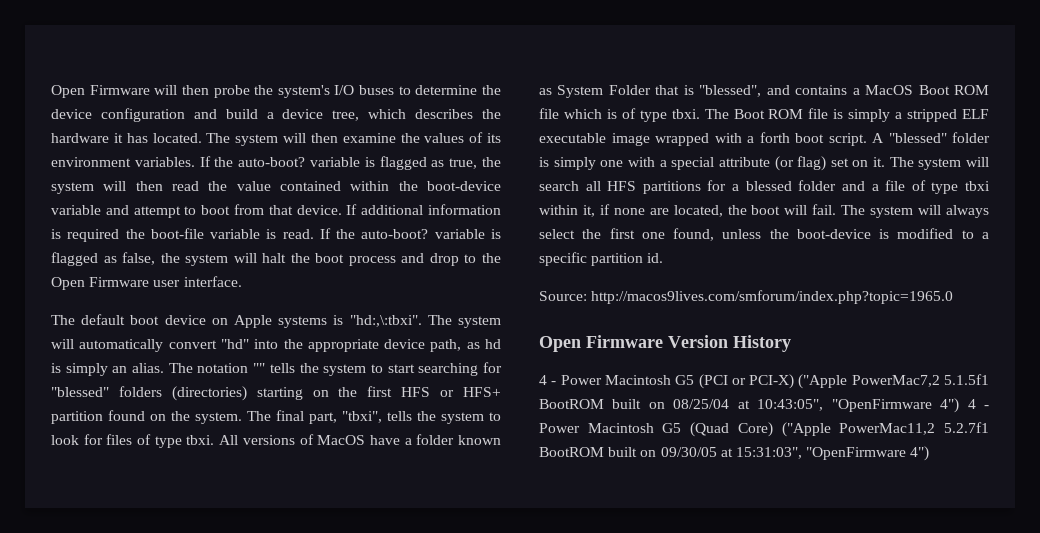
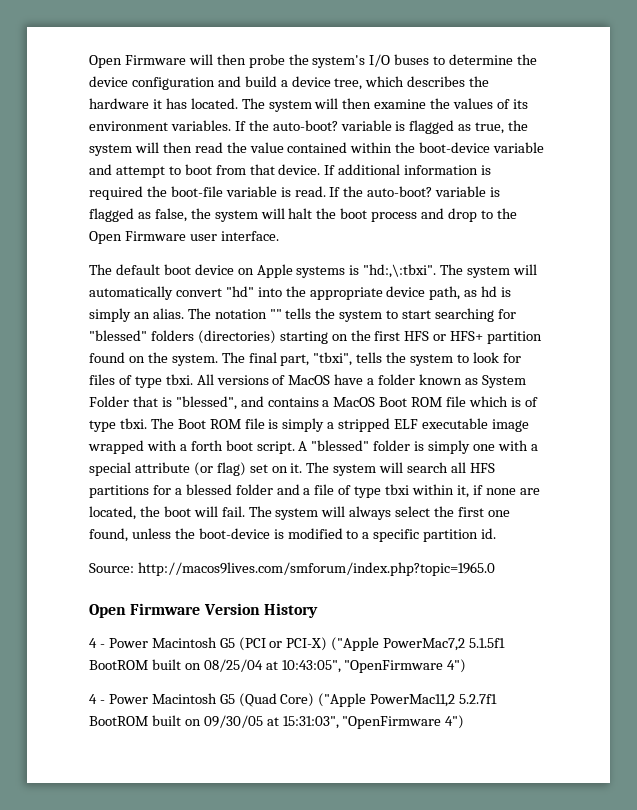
- 4 - Power Macintosh G5 (PCI or PCI-X) ("Apple PowerMac7,2 5.1.5f1 BootROM built on 08/25/04 at 10:43:05", "OpenFirmware 4") 4 - Power Macintosh G5 (Quad Core) ("Apple PowerMac11,2 5.2.7f1 BootROM built on 09/30/05 at 15:31:03", "OpenFirmware 4")
+ 4 - Power Macintosh G5 (PCI or PCI-X) ("Apple PowerMac7,2 5.1.5f1 BootROM built on 08/25/04 at 10:43:05", "OpenFirmware 4")
+ 4 - Power Macintosh G5 (Quad Core) ("Apple PowerMac11,2 5.2.7f1 BootROM built on 09/30/05 at 15:31:03", "OpenFirmware 4")

